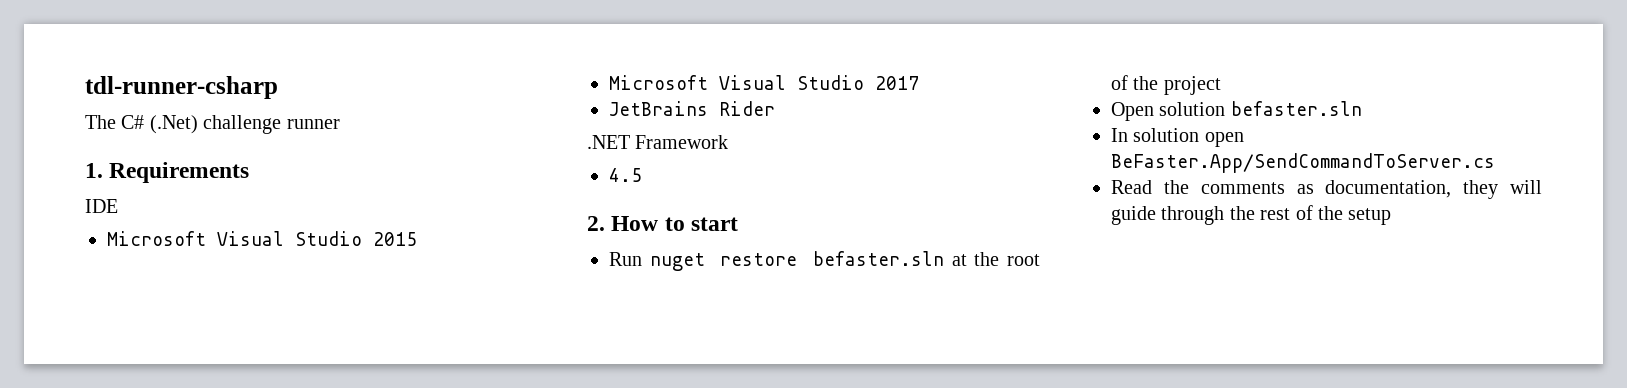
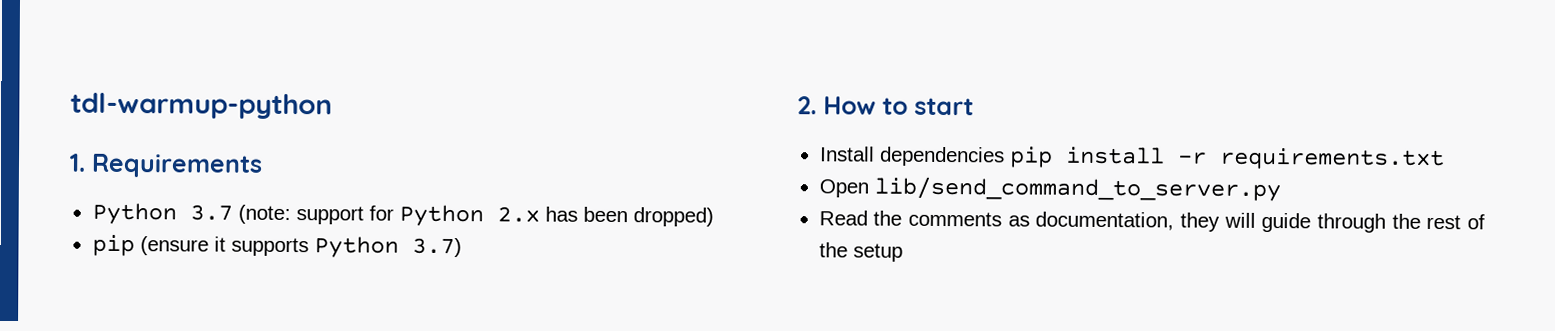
- tdl-runner-csharp
- The C# (.Net) challenge runner
+ tdl-warmup-python
  1. Requirements
- IDE
- Microsoft Visual Studio 2015
- Microsoft Visual Studio 2017
- JetBrains Rider
- .NET Framework
- 4.5
+ Python 3.7 (note: support for Python 2.x has been dropped)
+ pip (ensure it supports Python 3.7)
  2. How to start
- Run nuget restore befaster.sln at the root of the project
- Open solution befaster.sln
- In solution open BeFaster.App/SendCommandToServer.cs
+ Install dependencies pip install -r requirements.txt
+ Open lib/send_command_to_server.py

